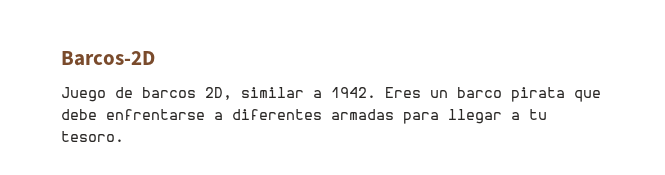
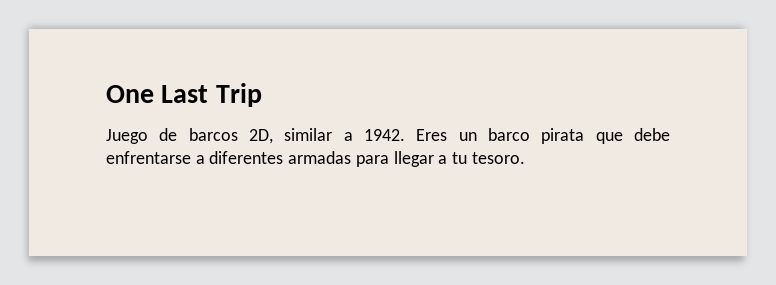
- Barcos-2D
+ One Last Trip

